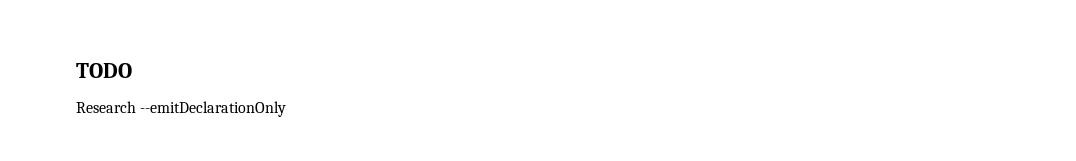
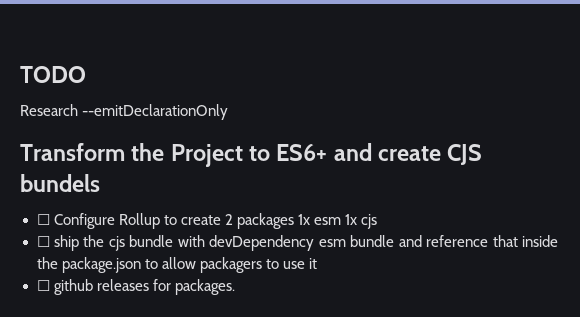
+ Transform the Project to ES6+ and create CJS bundels
+ ☐ Configure Rollup to create 2 packages 1x esm 1x cjs
+ ☐ ship the cjs bundle with devDependency esm bundle and reference that inside the package.json to allow packagers to use it
+ ☐ github releases for packages.

